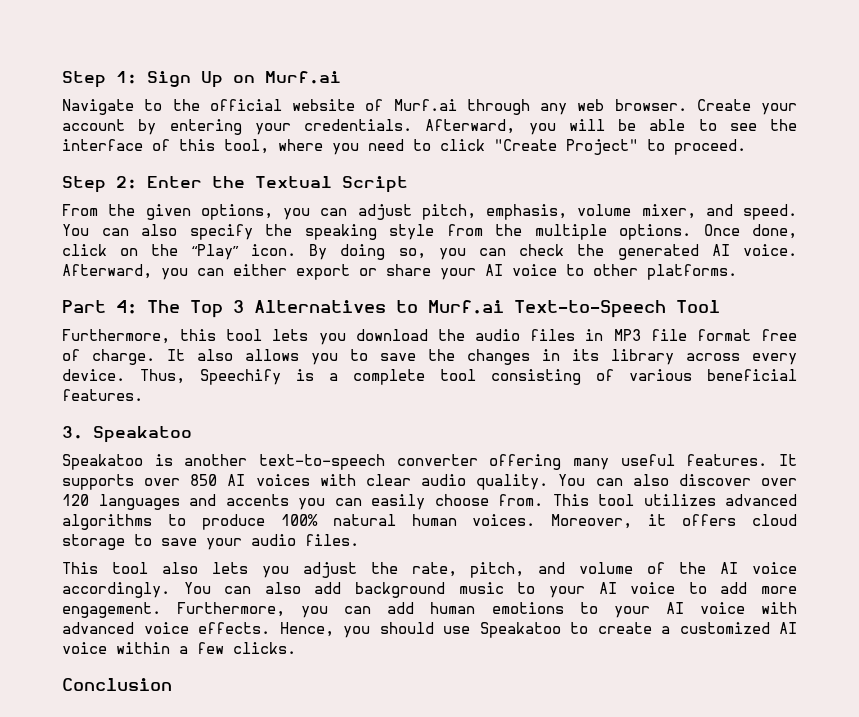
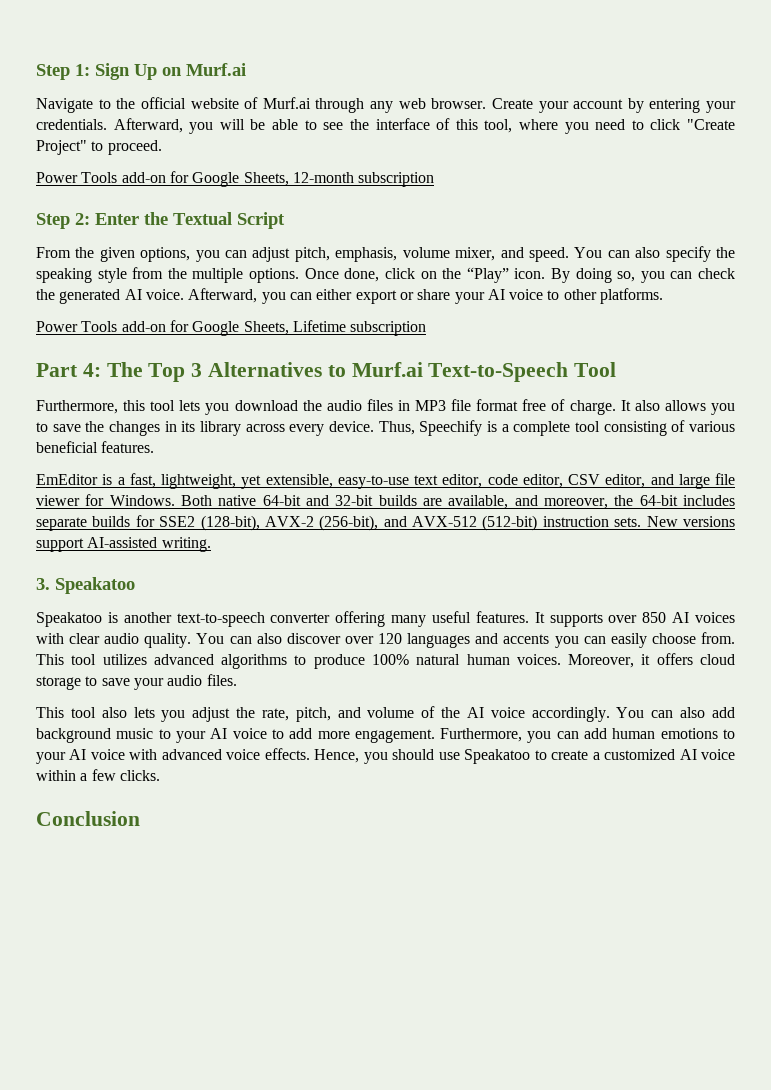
+ Power Tools add-on for Google Sheets, 12-month subscription
+ Power Tools add-on for Google Sheets, Lifetime subscription
+ EmEditor is a fast, lightweight, yet extensible, easy-to-use text editor, code editor, CSV editor, and large file viewer for Windows. Both native 64-bit and 32-bit builds are available, and moreover, the 64-bit includes separate builds for SSE2 (128-bit), AVX-2 (256-bit), and AVX-512 (512-bit) instruction sets. New versions support AI-assisted writing.

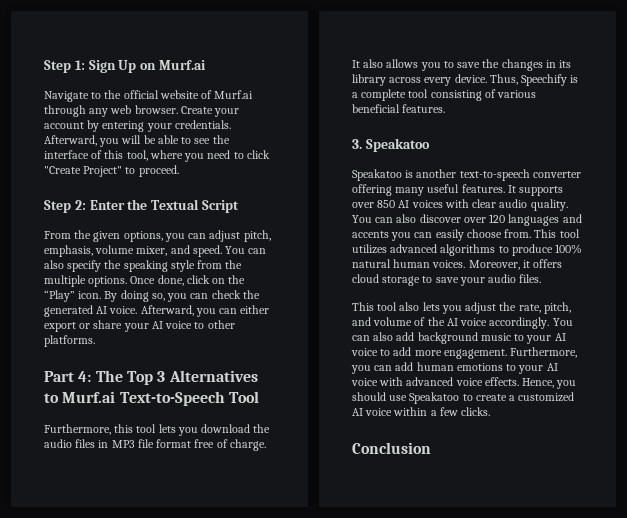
- Power Tools add-on for Google Sheets, 12-month subscription
- Power Tools add-on for Google Sheets, Lifetime subscription
- EmEditor is a fast, lightweight, yet extensible, easy-to-use text editor, code editor, CSV editor, and large file viewer for Windows. Both native 64-bit and 32-bit builds are available, and moreover, the 64-bit includes separate builds for SSE2 (128-bit), AVX-2 (256-bit), and AVX-512 (512-bit) instruction sets. New versions support AI-assisted writing.

